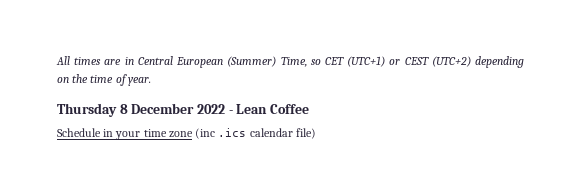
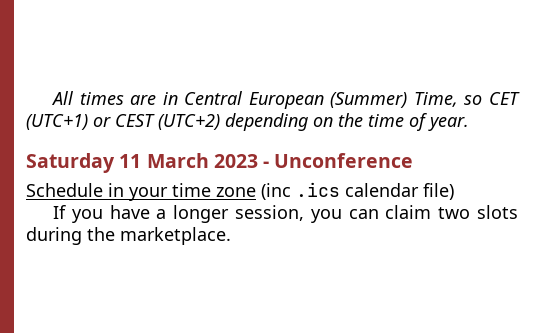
- Thursday 8 December 2022 - Lean Coffee
+ Saturday 11 March 2023 - Unconference
+ If you have a longer session, you can claim two slots during the marketplace.

